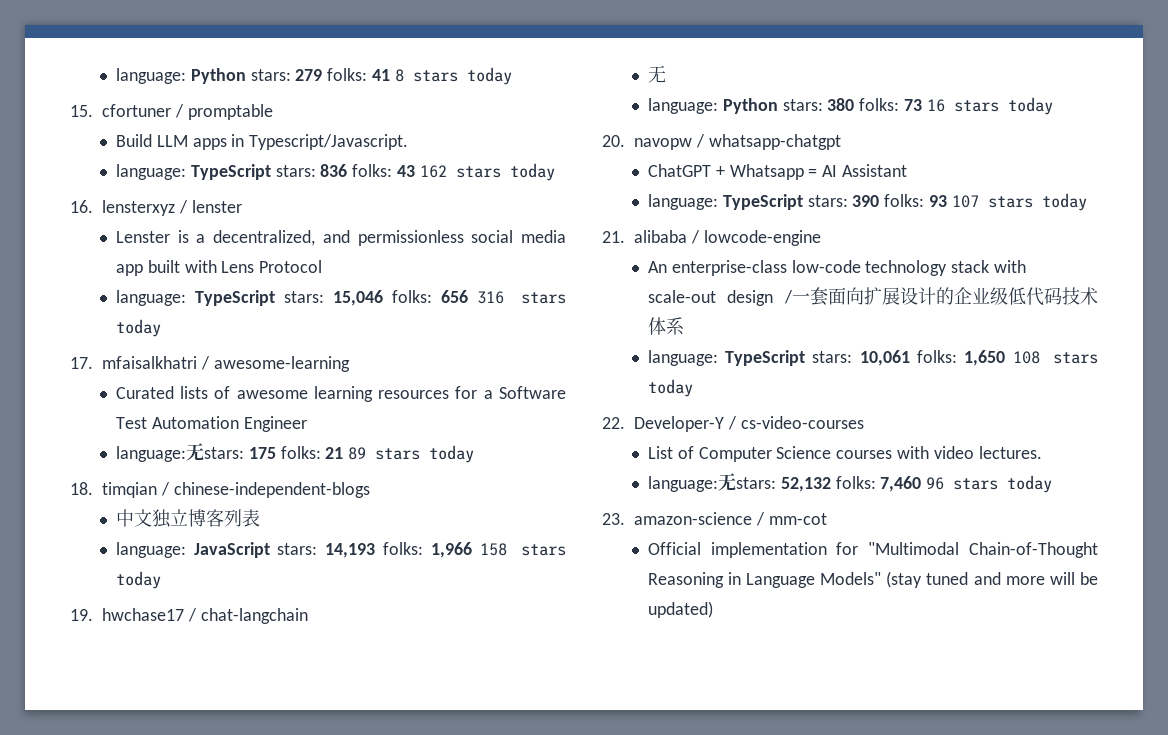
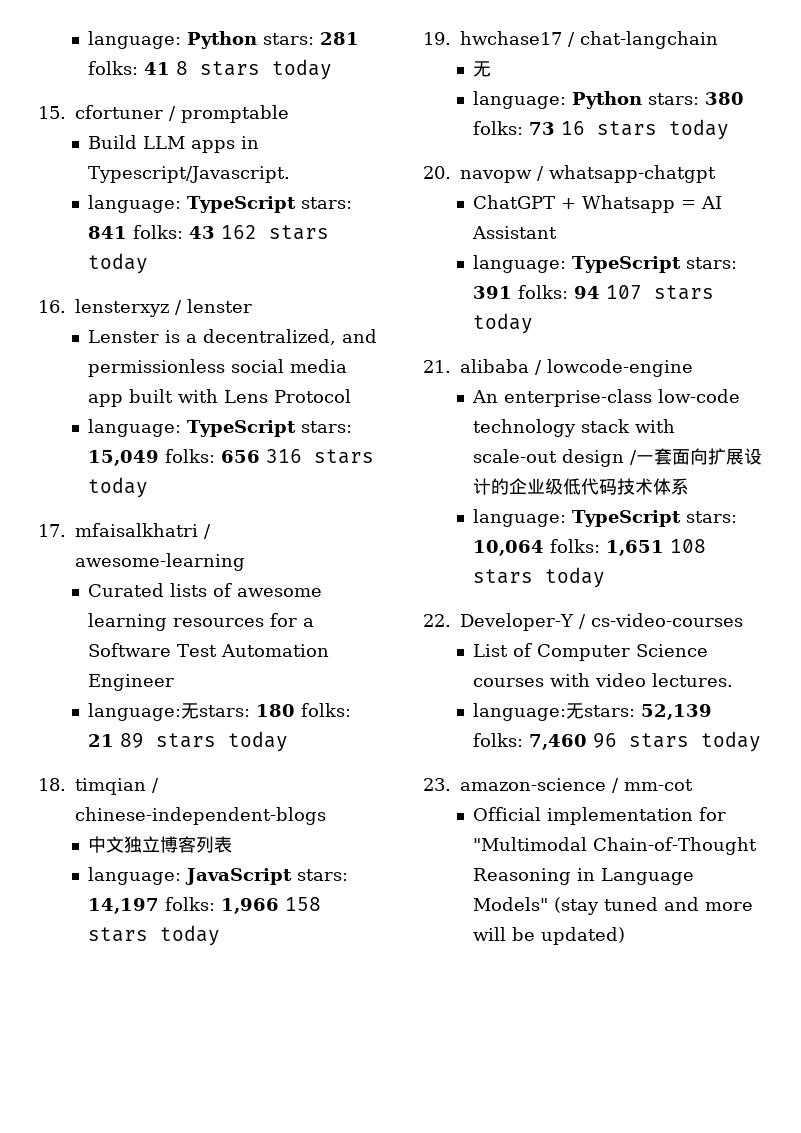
- language: Python stars: 279 folks: 41 8 stars today
+ language: Python stars: 281 folks: 41 8 stars today
- language: TypeScript stars: 836 folks: 43 162 stars today
+ language: TypeScript stars: 841 folks: 43 162 stars today
- language: TypeScript stars: 15,046 folks: 656 316 stars today
+ language: TypeScript stars: 15,049 folks: 656 316 stars today
- language:无stars: 175 folks: 21 89 stars today
+ language:无stars: 180 folks: 21 89 stars today
- language: JavaScript stars: 14,193 folks: 1,966 158 stars today
+ language: JavaScript stars: 14,197 folks: 1,966 158 stars today
- language: TypeScript stars: 390 folks: 93 107 stars today
+ language: TypeScript stars: 391 folks: 94 107 stars today
- language: TypeScript stars: 10,061 folks: 1,650 108 stars today
+ language: TypeScript stars: 10,064 folks: 1,651 108 stars today
- language:无stars: 52,132 folks: 7,460 96 stars today
+ language:无stars: 52,139 folks: 7,460 96 stars today

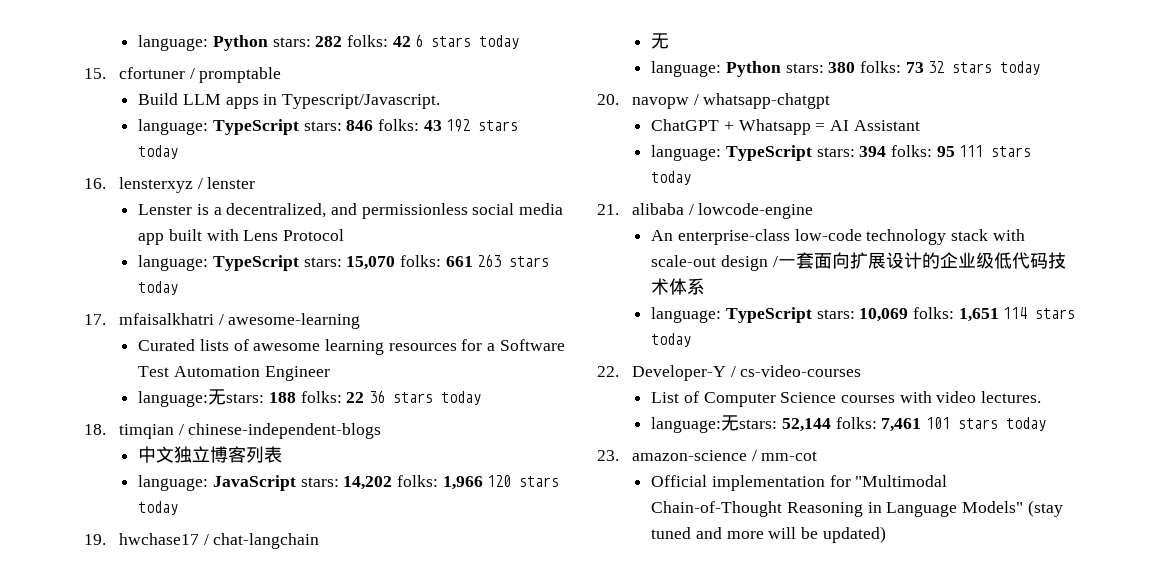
- language: Python stars: 281 folks: 41 8 stars today
+ language: Python stars: 282 folks: 42 6 stars today
- language: TypeScript stars: 841 folks: 43 162 stars today
+ language: TypeScript stars: 846 folks: 43 192 stars today
- language: TypeScript stars: 15,049 folks: 656 316 stars today
+ language: TypeScript stars: 15,070 folks: 661 263 stars today
- language:无stars: 180 folks: 21 89 stars today
+ language:无stars: 188 folks: 22 36 stars today
- language: JavaScript stars: 14,197 folks: 1,966 158 stars today
+ language: JavaScript stars: 14,202 folks: 1,966 120 stars today
- language: Python stars: 380 folks: 73 16 stars today
+ language: Python stars: 380 folks: 73 32 stars today
- language: TypeScript stars: 391 folks: 94 107 stars today
+ language: TypeScript stars: 394 folks: 95 111 stars today
- language: TypeScript stars: 10,064 folks: 1,651 108 stars today
+ language: TypeScript stars: 10,069 folks: 1,651 114 stars today
- language:无stars: 52,139 folks: 7,460 96 stars today
+ language:无stars: 52,144 folks: 7,461 101 stars today

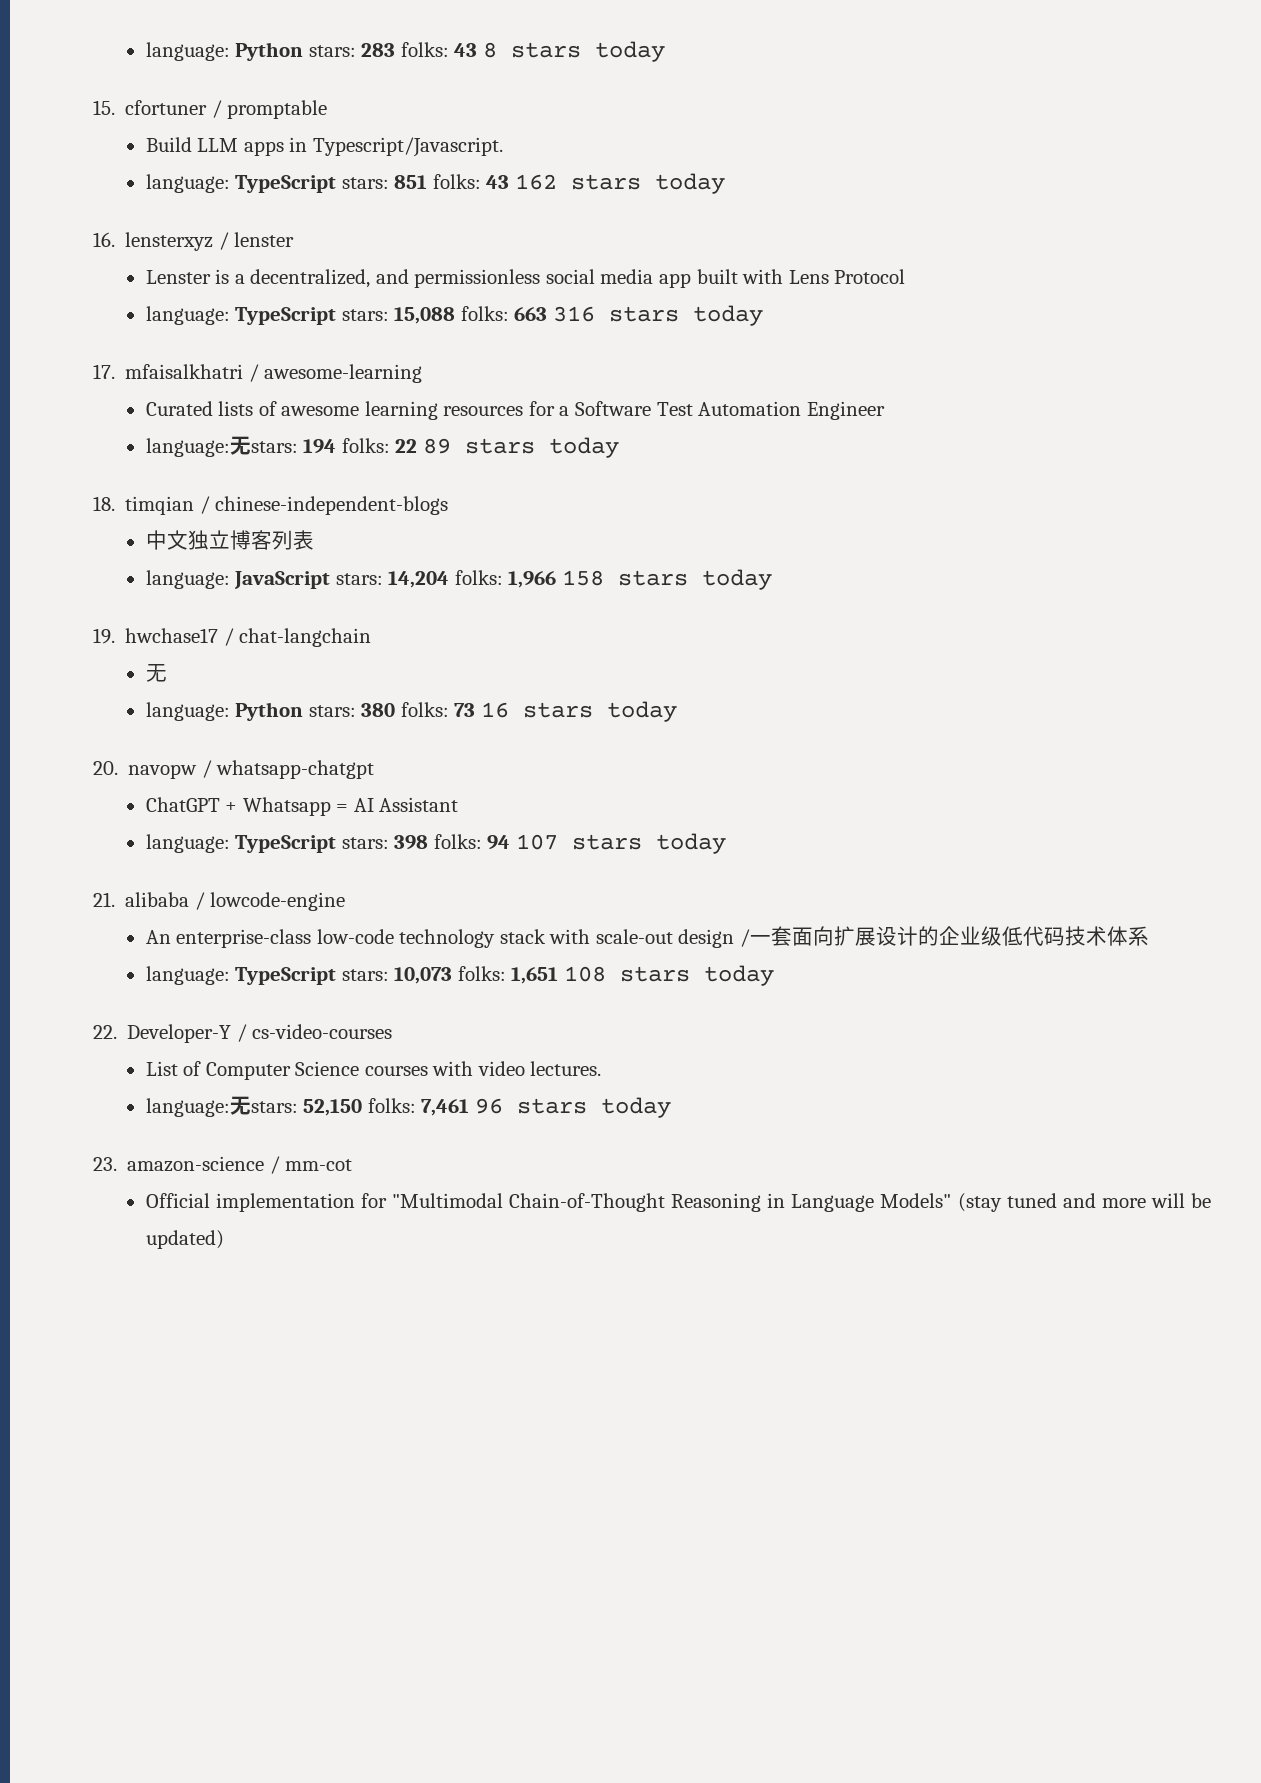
- language: Python stars: 282 folks: 42 6 stars today
+ language: Python stars: 283 folks: 43 8 stars today
- language: TypeScript stars: 846 folks: 43 192 stars today
+ language: TypeScript stars: 851 folks: 43 162 stars today
- language: TypeScript stars: 15,070 folks: 661 263 stars today
+ language: TypeScript stars: 15,088 folks: 663 316 stars today
- language:无stars: 188 folks: 22 36 stars today
+ language:无stars: 194 folks: 22 89 stars today
- language: JavaScript stars: 14,202 folks: 1,966 120 stars today
+ language: JavaScript stars: 14,204 folks: 1,966 158 stars today
- language: Python stars: 380 folks: 73 32 stars today
+ language: Python stars: 380 folks: 73 16 stars today
- language: TypeScript stars: 394 folks: 95 111 stars today
+ language: TypeScript stars: 398 folks: 94 107 stars today
- language: TypeScript stars: 10,069 folks: 1,651 114 stars today
+ language: TypeScript stars: 10,073 folks: 1,651 108 stars today
- language:无stars: 52,144 folks: 7,461 101 stars today
+ language:无stars: 52,150 folks: 7,461 96 stars today

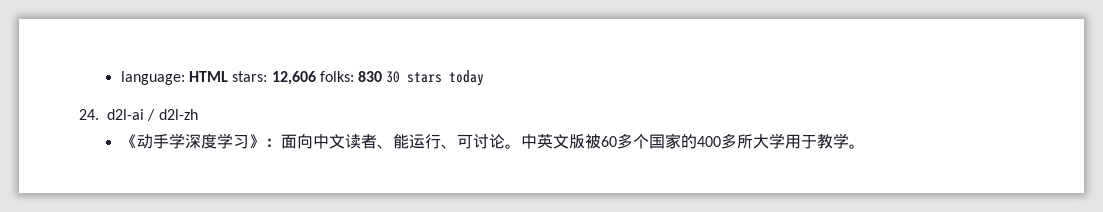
- language: Python stars: 283 folks: 43 8 stars today
- 15. cfortuner / promptable
- Build LLM apps in Typescript/Javascript.
- language: TypeScript stars: 851 folks: 43 162 stars today
- 16. lensterxyz / lenster
- Lenster is a decentralized, and permissionless social media app built with Lens Protocol
- language: TypeScript stars: 15,088 folks: 663 316 stars today
- 17. mfaisalkhatri / awesome-learning
- Curated lists of awesome learning resources for a Software Test Automation Engineer
- language:无stars: 194 folks: 22 89 stars today
- 18. timqian / chinese-independent-blogs
- 中文独立博客列表
- language: JavaScript stars: 14,204 folks: 1,966 158 stars today
- 19. hwchase17 / chat-langchain
- 无
- language: Python stars: 380 folks: 73 16 stars today
- 20. navopw / whatsapp-chatgpt
- ChatGPT + Whatsapp = AI Assistant
- language: TypeScript stars: 398 folks: 94 107 stars today
- 21. alibaba / lowcode-engine
- An enterprise-class low-code technology stack with scale-out design /一套面向扩展设计的企业级低代码技术体系
- language: TypeScript stars: 10,073 folks: 1,651 108 stars today
- 22. Developer-Y / cs-video-courses
- List of Computer Science courses with video lectures.
- language:无stars: 52,150 folks: 7,461 96 stars today
- 23. amazon-science / mm-cot
- Official implementation for "Multimodal Chain-of-Thought Reasoning in Language Models" (stay tuned and more will be updated)
+ language: HTML stars: 12,606 folks: 830 30 stars today
+ 24. d2l-ai / d2l-zh
+ 《动手学深度学习》：面向中文读者、能运行、可讨论。中英文版被60多个国家的400多所大学用于教学。

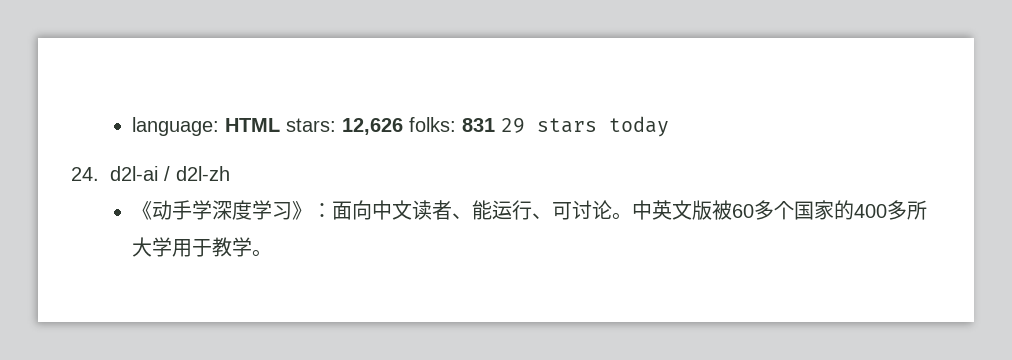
- language: HTML stars: 12,606 folks: 830 30 stars today
+ language: HTML stars: 12,626 folks: 831 29 stars today

